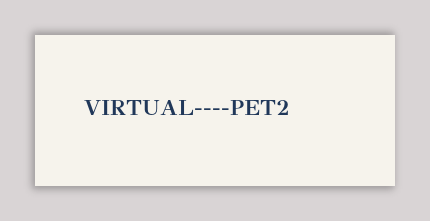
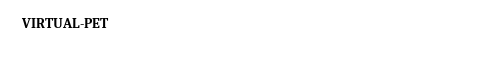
- VIRTUAL----PET2
+ VIRTUAL-PET

